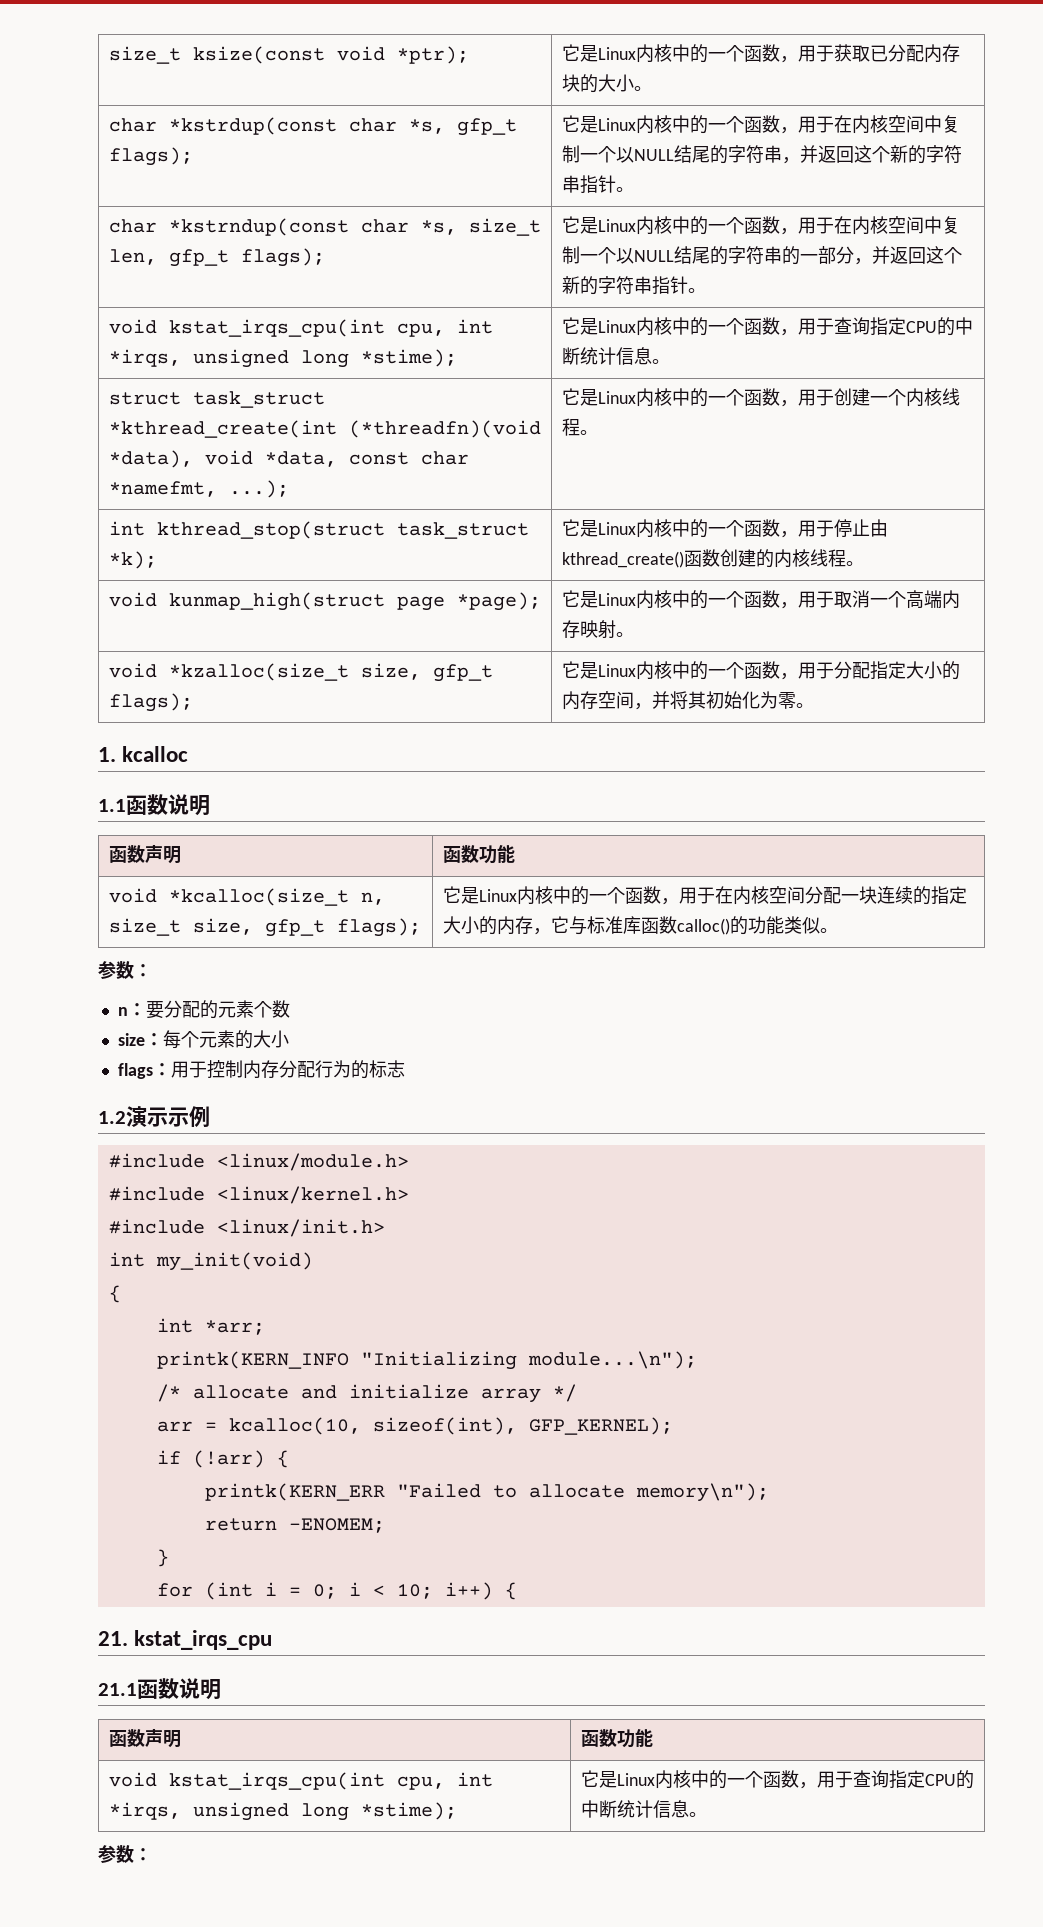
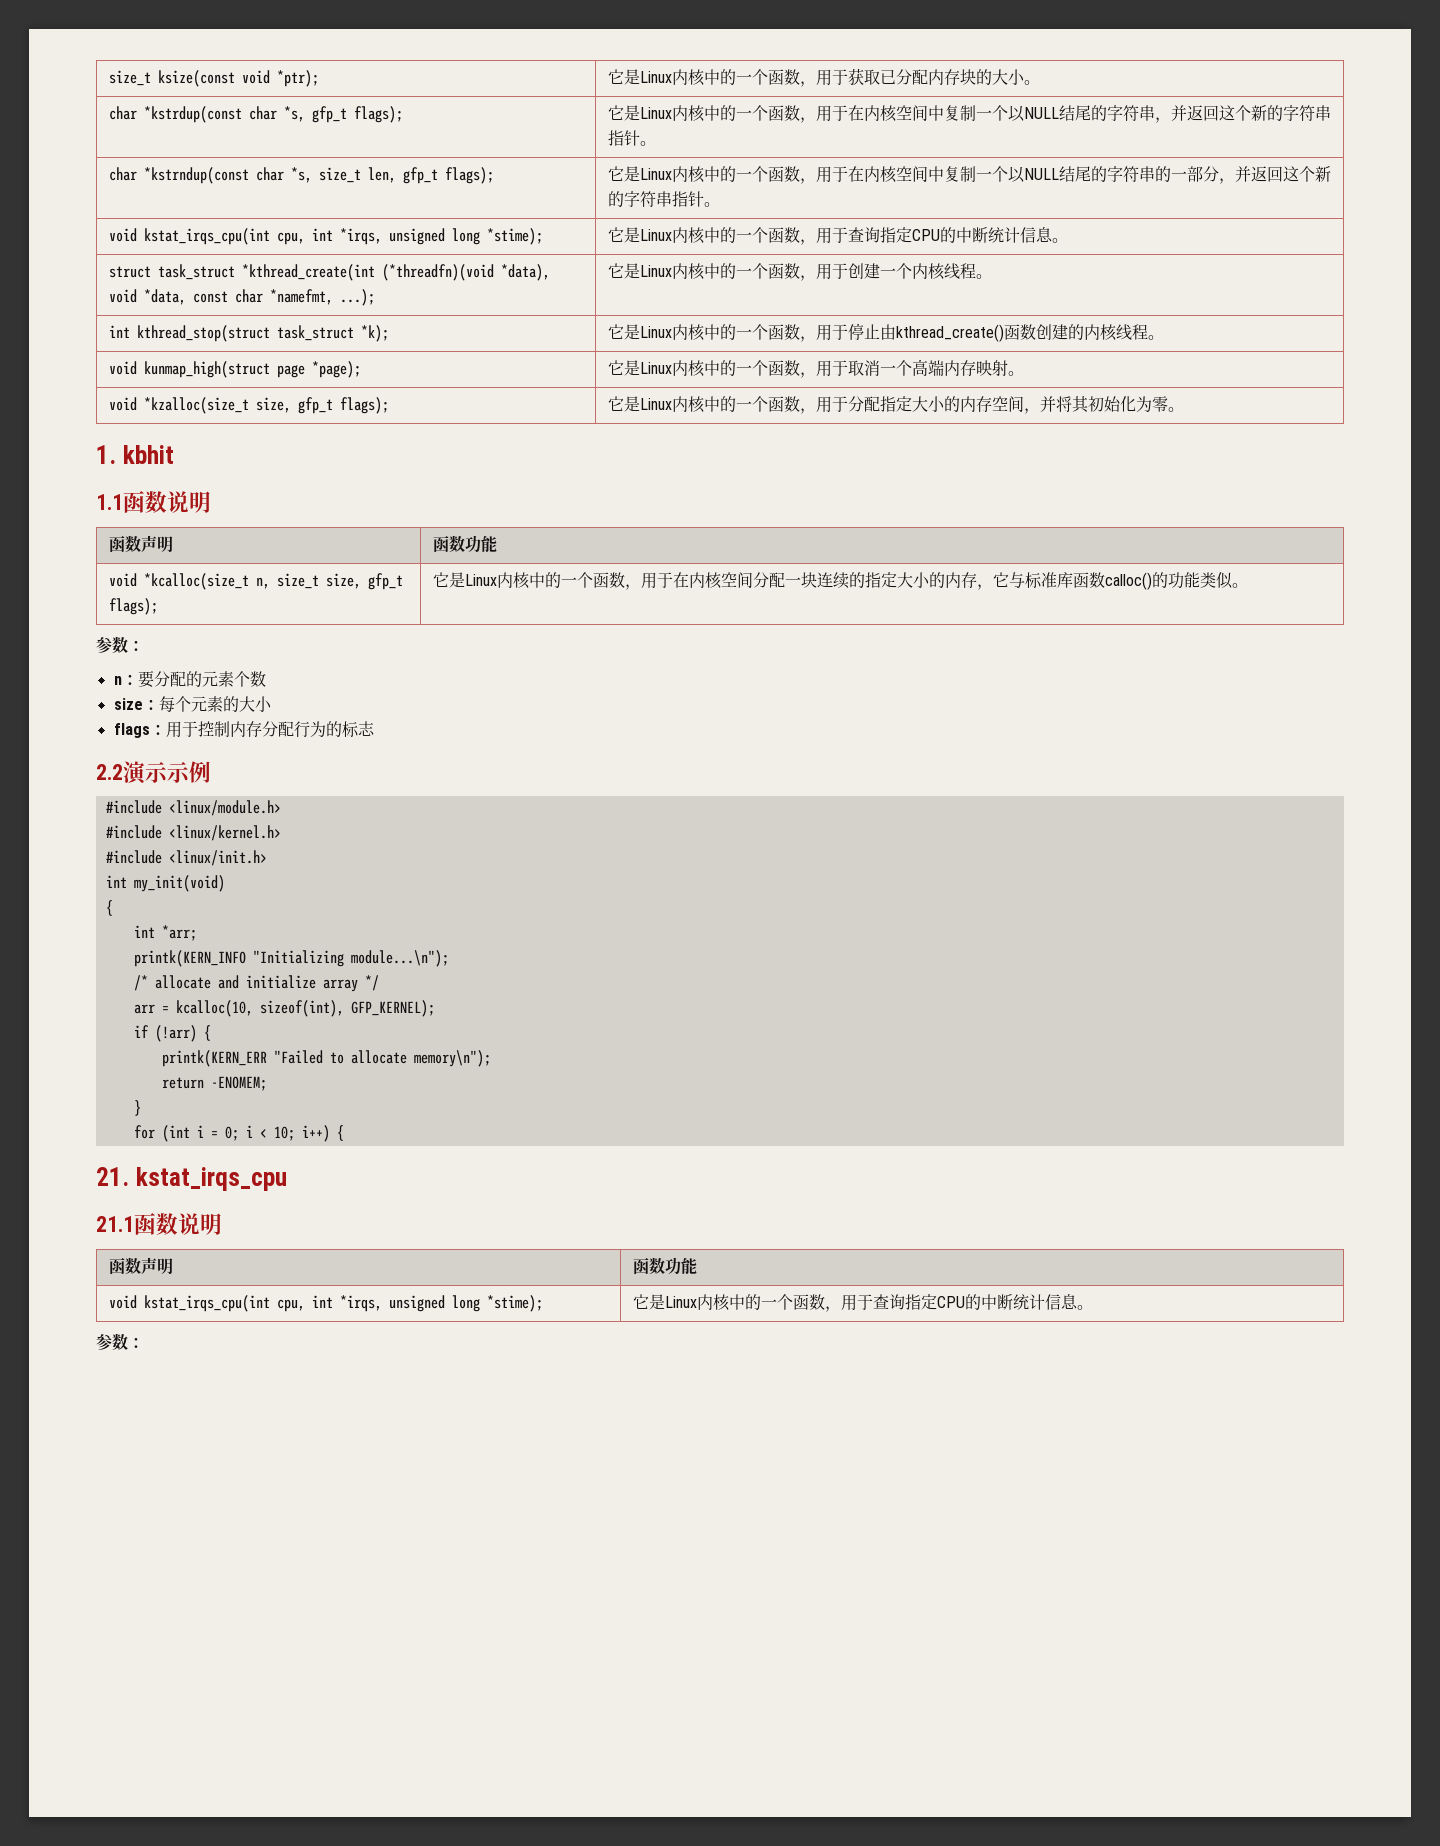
- 1. kcalloc
+ 1. kbhit
- 1.2演示示例
+ 2.2演示示例

